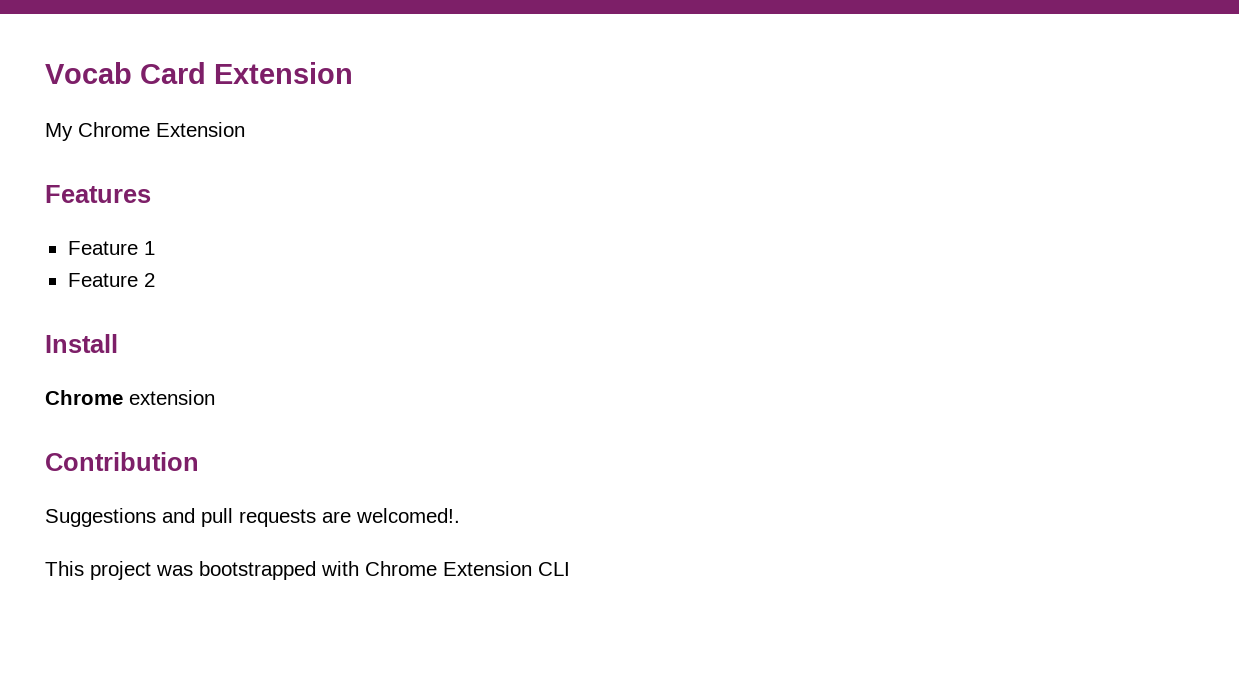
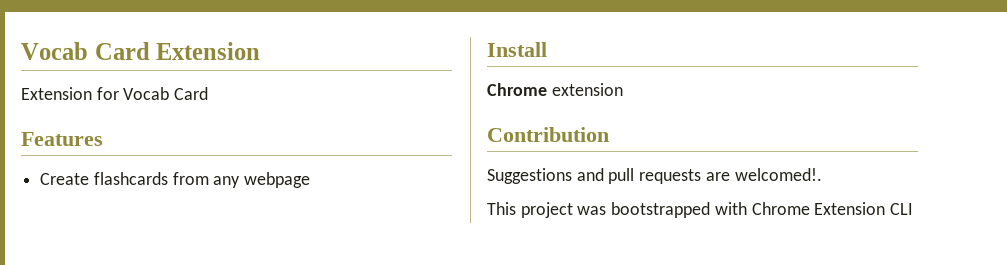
- My Chrome Extension
+ Extension for Vocab Card
  Features
- Feature 1
- Feature 2
+ Create flashcards from any webpage

